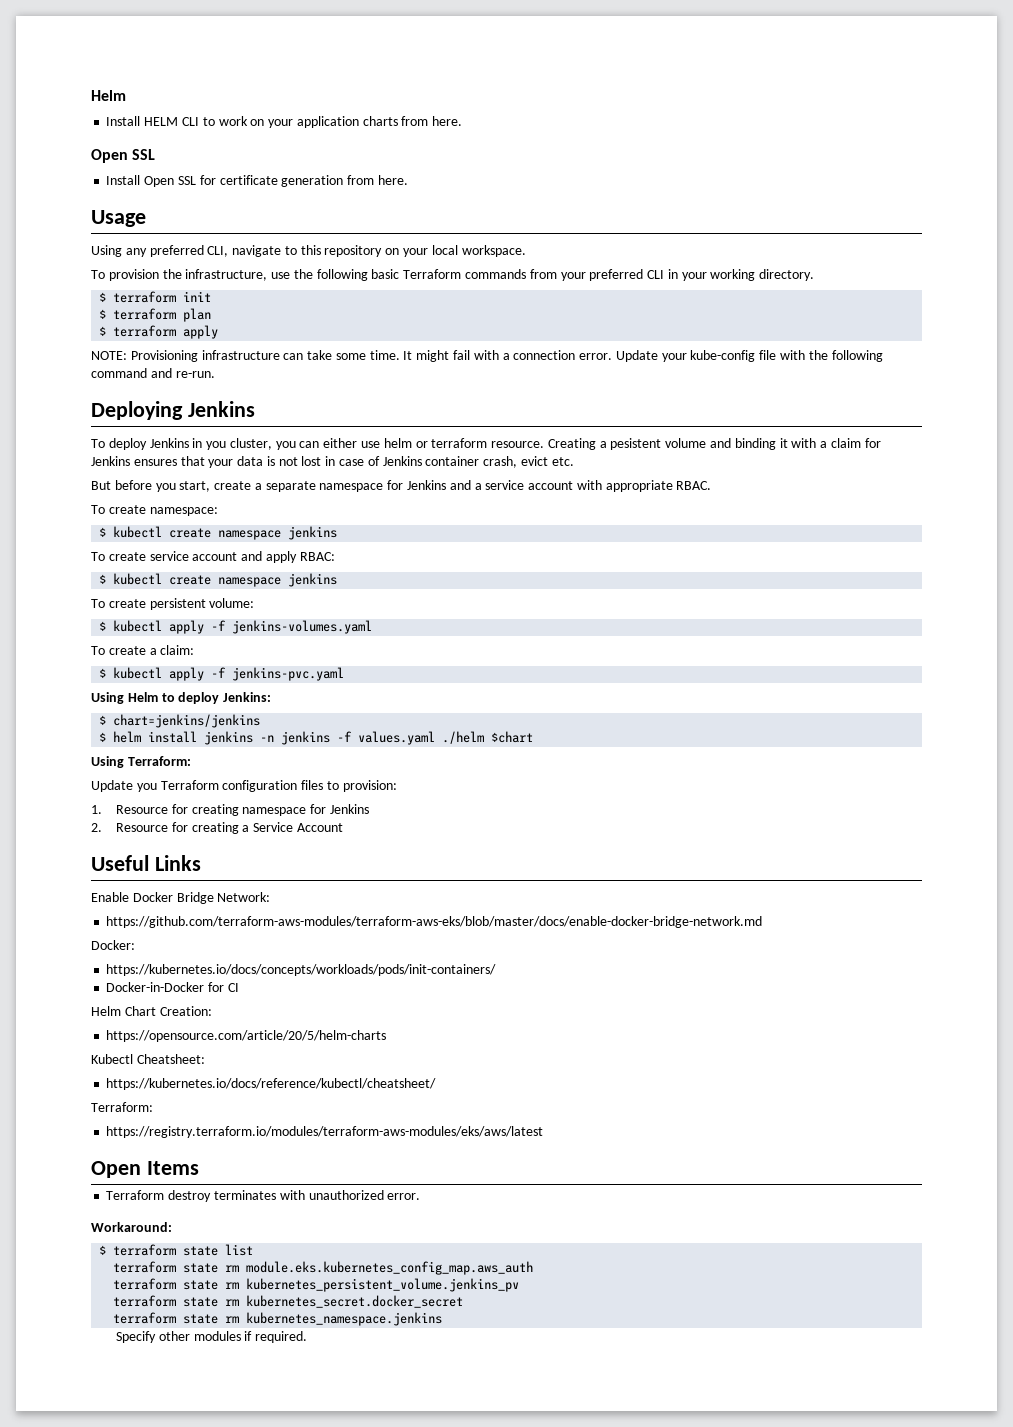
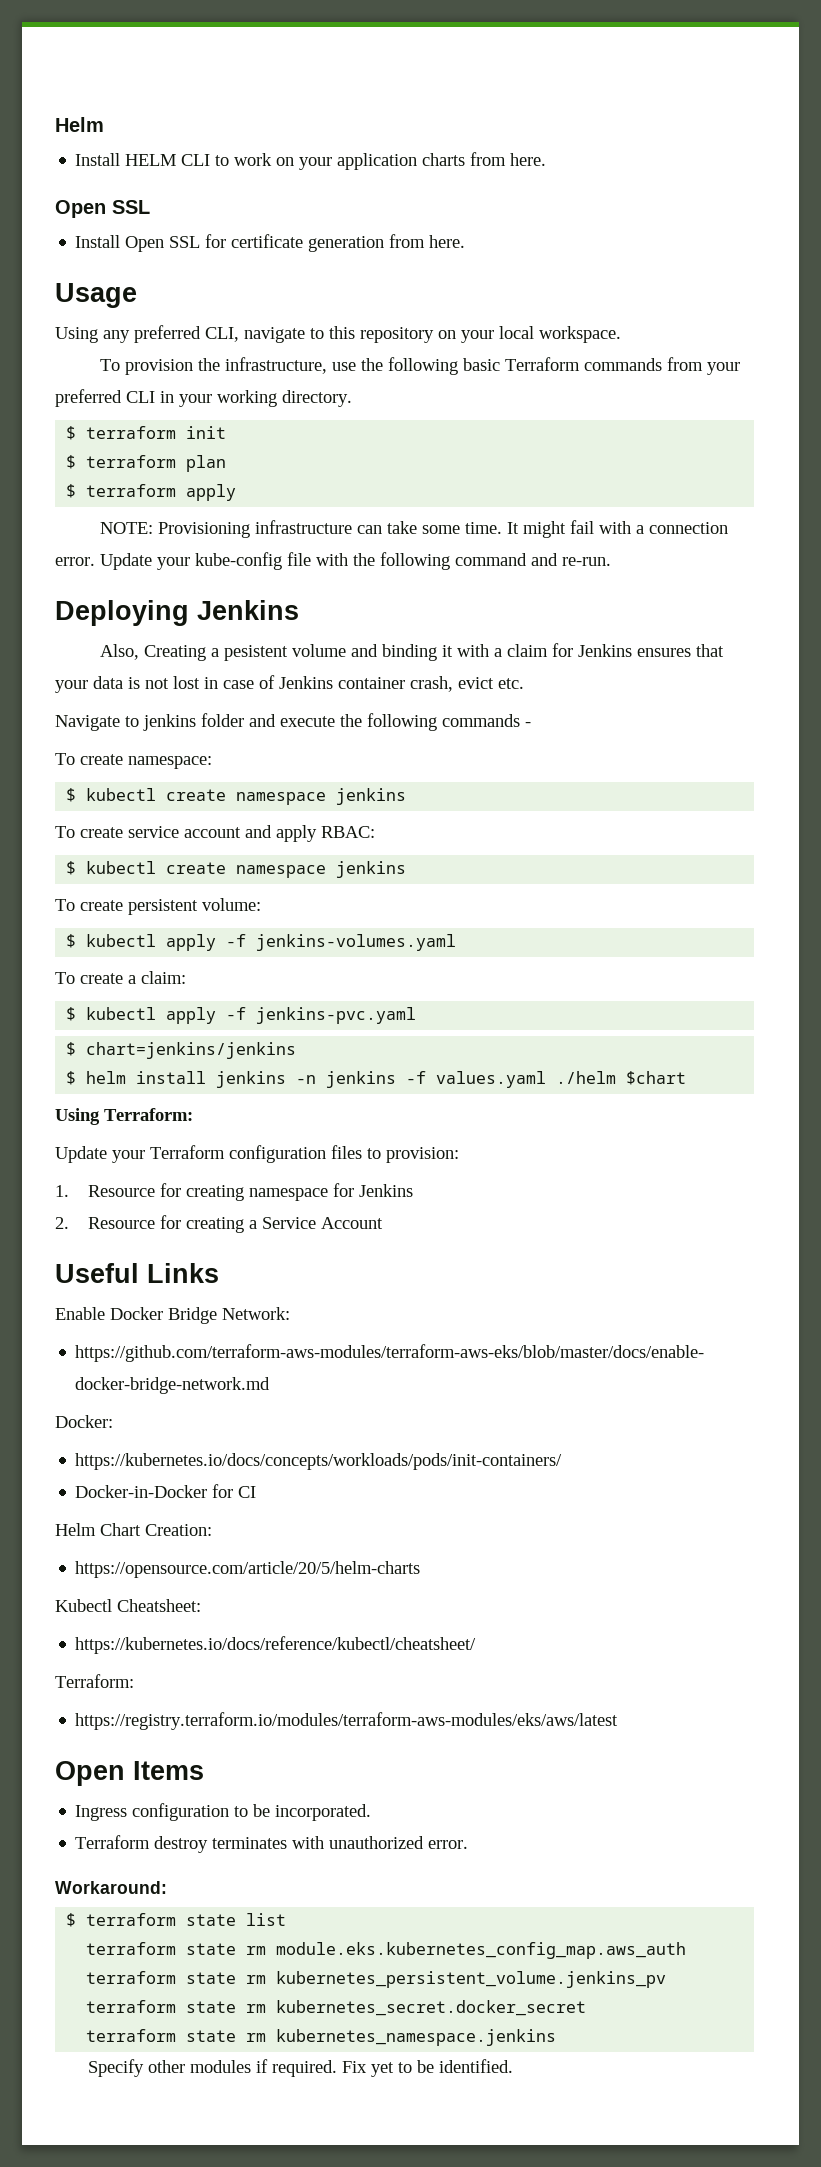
- To deploy Jenkins in you cluster, you can either use helm or terraform resource. Creating a pesistent volume and binding it with a claim for Jenkins ensures that your data is not lost in case of Jenkins container crash, evict etc.
+ Also, Creating a pesistent volume and binding it with a claim for Jenkins ensures that your data is not lost in case of Jenkins container crash, evict etc.
- But before you start, create a separate namespace for Jenkins and a service account with appropriate RBAC.
+ Navigate to jenkins folder and execute the following commands -
- Using Helm to deploy Jenkins:
- Update you Terraform configuration files to provision:
+ Update your Terraform configuration files to provision:
+ Ingress configuration to be incorporated.
+ Fix yet to be identified.

